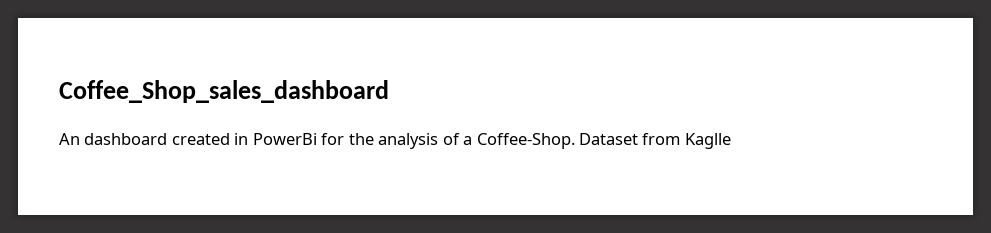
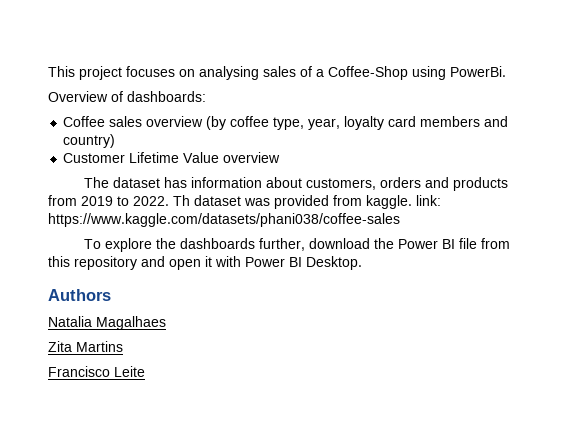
- Coffee_Shop_sales_dashboard
- An dashboard created in PowerBi for the analysis of a Coffee-Shop. Dataset from Kaglle
+ This project focuses on analysing sales of a Coffee-Shop using PowerBi.
+ Overview of dashboards:
+ Coffee sales overview (by coffee type, year, loyalty card members and country)
+ Customer Lifetime Value overview
+ The dataset has information about customers, orders and products from 2019 to 2022. Th dataset was provided from kaggle. link: https://www.kaggle.com/datasets/phani038/coffee-sales
+ To explore the dashboards further, download the Power BI file from this repository and open it with Power BI Desktop.
+ Authors
+ Natalia Magalhaes
+ Zita Martins
+ Francisco Leite

